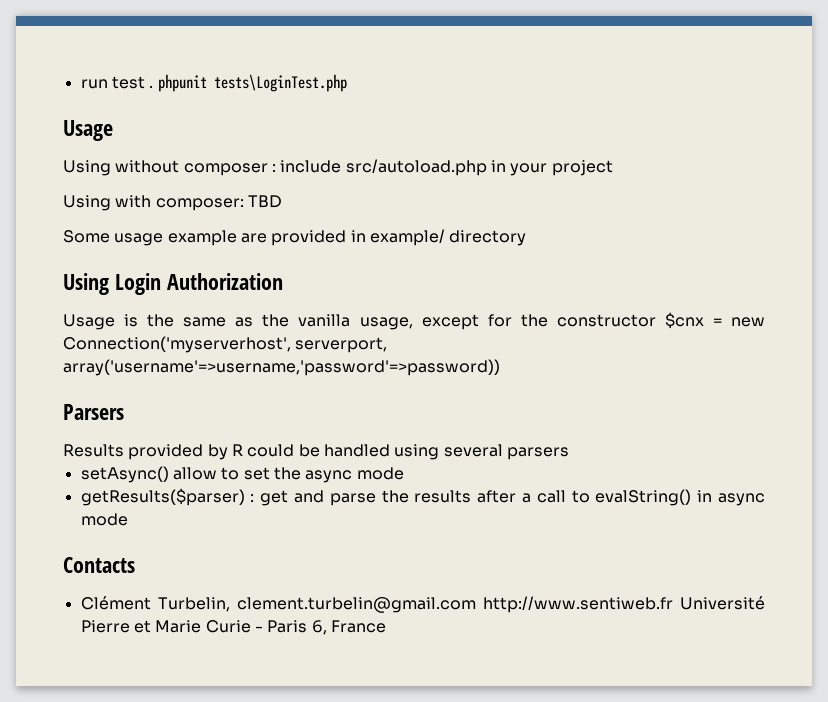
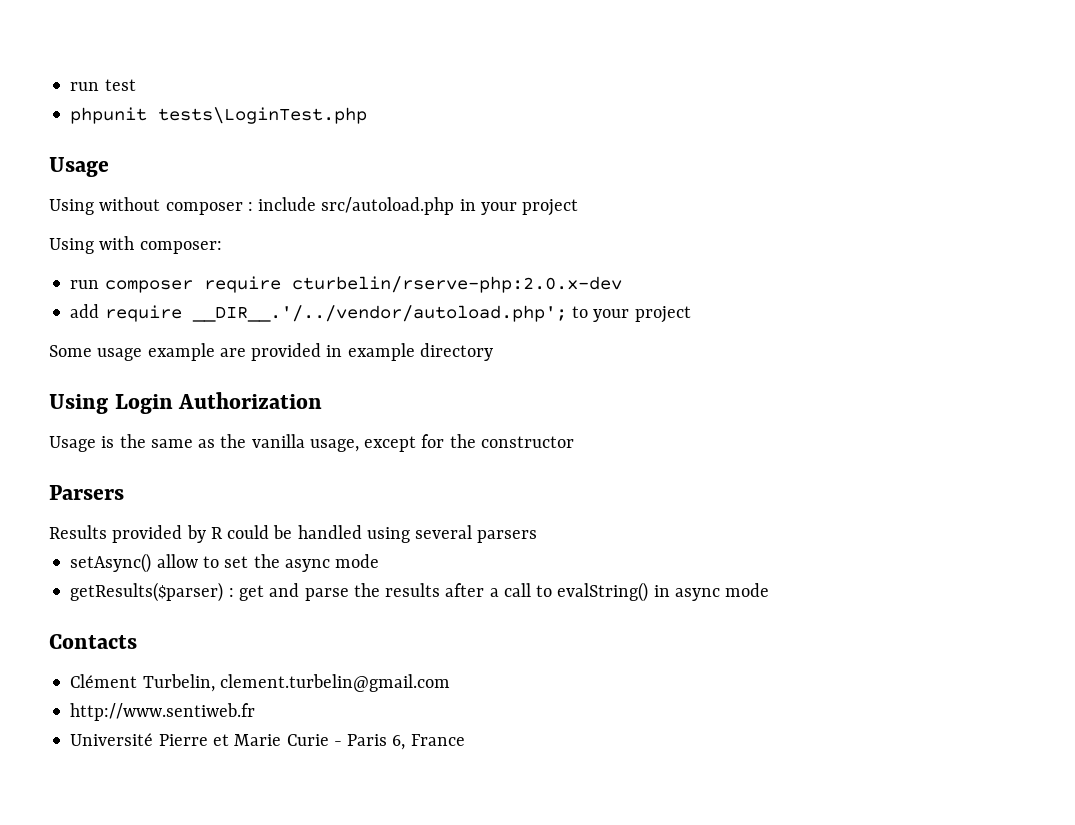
- run test . phpunit tests\LoginTest.php
+ run test
+ phpunit tests\LoginTest.php
- Using with composer: TBD
+ Using with composer:
+ run composer require cturbelin/rserve-php:2.0.x-dev
+ add require __DIR__.'/../vendor/autoload.php'; to your project
- Some usage example are provided in example/ directory
+ Some usage example are provided in example directory
- Usage is the same as the vanilla usage, except for the constructor $cnx = new Connection('myserverhost', serverport, array('username'=>username,'password'=>password))
+ Usage is the same as the vanilla usage, except for the constructor
- Clément Turbelin, clement.turbelin@gmail.com http://www.sentiweb.fr Université Pierre et Marie Curie - Paris 6, France
+ Clément Turbelin, clement.turbelin@gmail.com
+ http://www.sentiweb.fr
+ Université Pierre et Marie Curie - Paris 6, France

